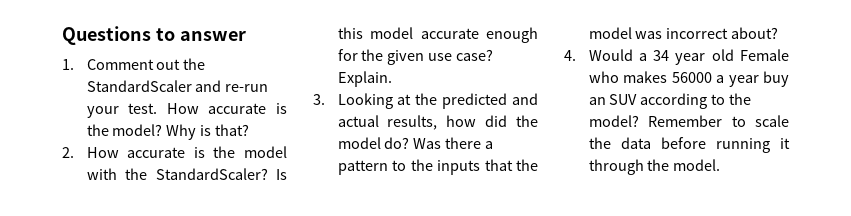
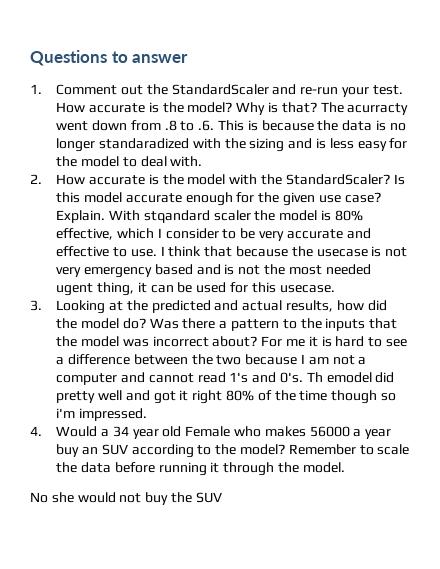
+ The acurracty went down from .8 to .6. This is because the data is no longer standaradized with the sizing and is less easy for the model to deal with.
+ With stqandard scaler the model is 80% effective, which I consider to be very accurate and effective to use. I think that because the usecase is not very emergency based and is not the most needed ugent thing, it can be used for this usecase.
+ For me it is hard to see a difference between the two because I am not a computer and cannot read 1's and 0's. Th emodel did pretty well and got it right 80% of the time though so i'm impressed.
+ No she would not buy the SUV

